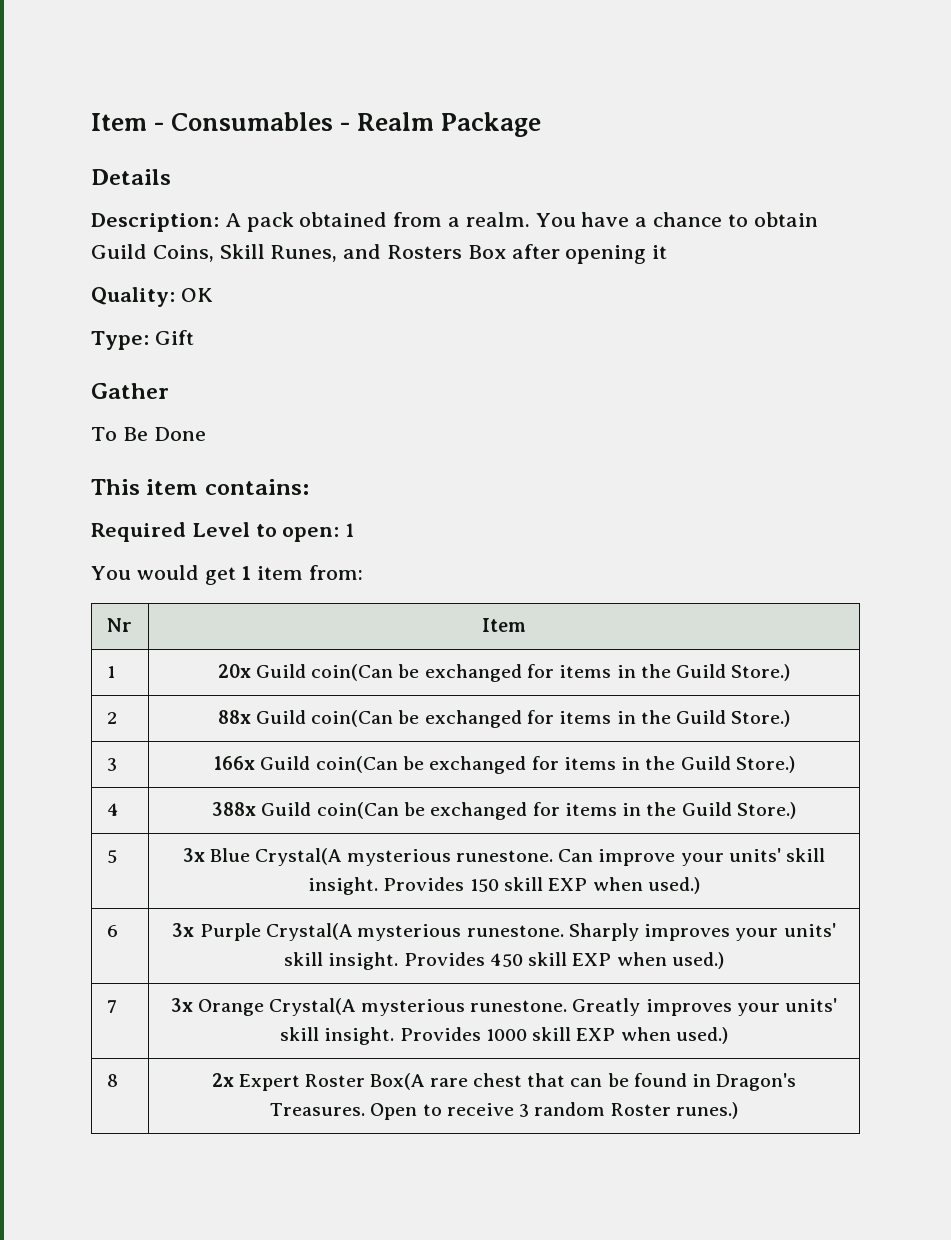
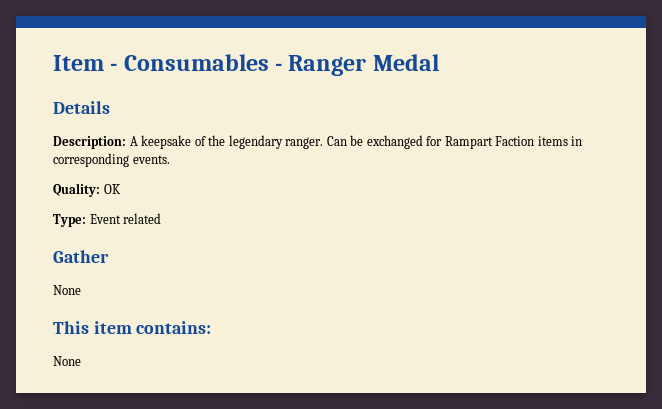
- Item - Consumables - Realm Package
+ Item - Consumables - Ranger Medal
- Description: A pack obtained from a realm. You have a chance to obtain Guild Coins, Skill Runes, and Rosters Box after opening it
+ Description: A keepsake of the legendary ranger. Can be exchanged for Rampart Faction items in corresponding events.
- Type: Gift
+ Type: Event related
  Gather
- To Be Done
+ None
  This item contains:
- Required Level to open: 1
- You would get 1 item from:
- Nr | Item
- 1 | 20x Guild coin(Can be exchanged for items in the Guild Store.)
- 2 | 88x Guild coin(Can be exchanged for items in the Guild Store.)
- 3 | 166x Guild coin(Can be exchanged for items in the Guild Store.)
- 4 | 388x Guild coin(Can be exchanged for items in the Guild Store.)
- 5 | 3x Blue Crystal(A mysterious runestone. Can improve your units' skill insight. Provides 150 skill EXP when used.)
- 6 | 3x Purple Crystal(A mysterious runestone. Sharply improves your units' skill insight. Provides 450 skill EXP when used.)
- 7 | 3x Orange Crystal(A mysterious runestone. Greatly improves your units' skill insight. Provides 1000 skill EXP when used.)
- 8 | 2x Expert Roster Box(A rare chest that can be found in Dragon's Treasures. Open to receive 3 random Roster runes.)
+ None

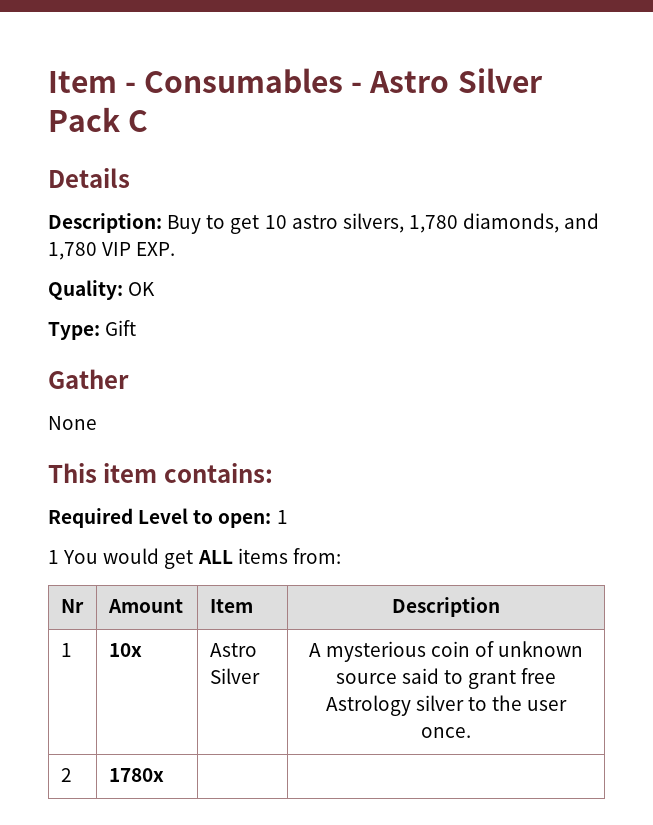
- Item - Consumables - Ranger Medal
+ Item - Consumables - Astro Silver Pack C
  Details
- Description: A keepsake of the legendary ranger. Can be exchanged for Rampart Faction items in corresponding events.
+ Description: Buy to get 10 astro silvers, 1,780 diamonds, and 1,780 VIP EXP.
- Type: Event related
+ Type: Gift
  This item contains:
- None
+ Required Level to open: 1
+ 1 You would get ALL items from:
+ Nr | Amount | Item | Description
+ 1 | 10x | Astro Silver | A mysterious coin of unknown source said to grant free Astrology silver to the user once.
+ 2 | 1780x | |

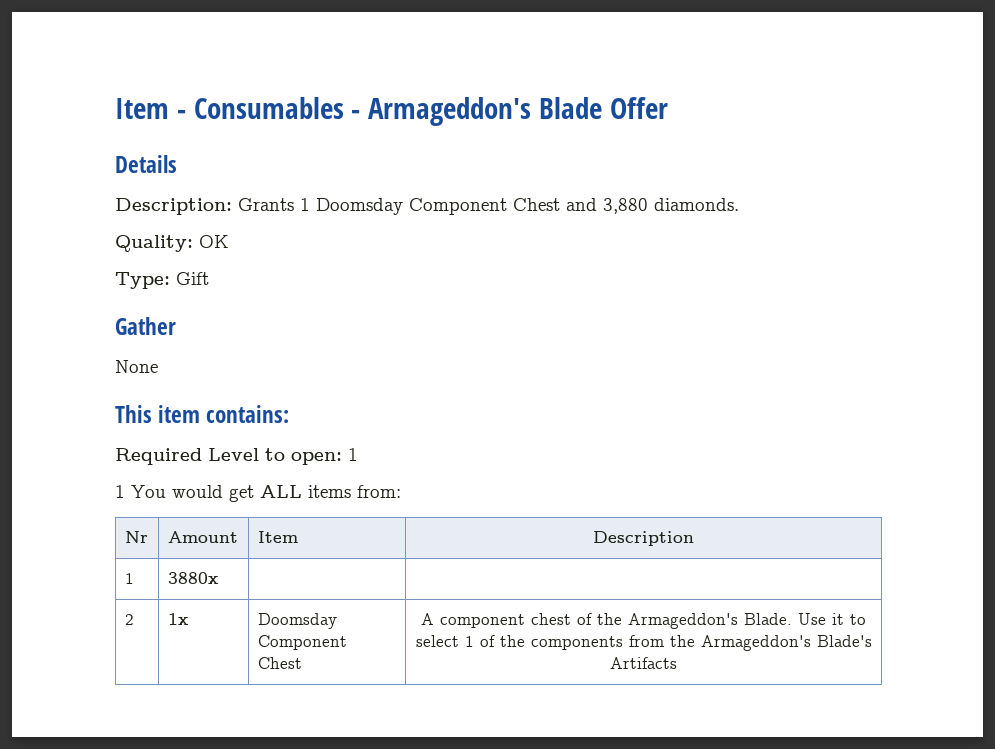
- Item - Consumables - Astro Silver Pack C
+ Item - Consumables - Armageddon's Blade Offer
  Details
- Description: Buy to get 10 astro silvers, 1,780 diamonds, and 1,780 VIP EXP.
+ Description: Grants 1 Doomsday Component Chest and 3,880 diamonds.
- 1 | 10x | Astro Silver | A mysterious coin of unknown source said to grant free Astrology silver to the user once.
- 2 | 1780x | |
+ 1 | 3880x | |
+ 2 | 1x | Doomsday Component Chest | A component chest of the Armageddon's Blade. Use it to select 1 of the components from the Armageddon's Blade's Artifacts

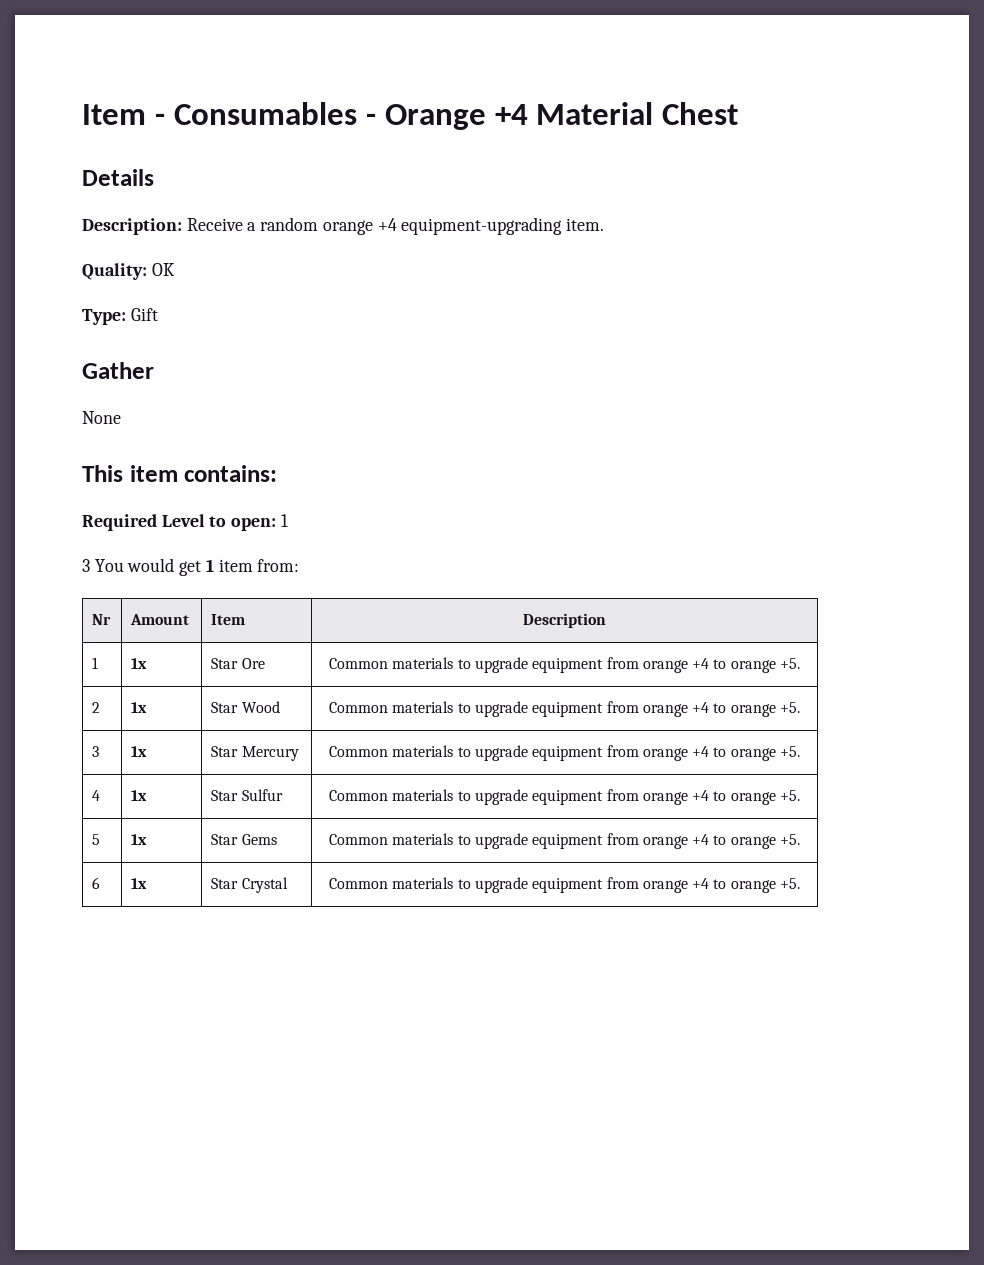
- Item - Consumables - Armageddon's Blade Offer
+ Item - Consumables - Orange +4 Material Chest
  Details
- Description: Grants 1 Doomsday Component Chest and 3,880 diamonds.
+ Description: Receive a random orange +4 equipment-upgrading item.
- 1 You would get ALL items from:
+ 3 You would get 1 item from:
- 1 | 3880x | |
- 2 | 1x | Doomsday Component Chest | A component chest of the Armageddon's Blade. Use it to select 1 of the components from the Armageddon's Blade's Artifacts
+ 1 | 1x | Star Ore | Common materials to upgrade equipment from orange +4 to orange +5.
+ 2 | 1x | Star Wood | Common materials to upgrade equipment from orange +4 to orange +5.
+ 3 | 1x | Star Mercury | Common materials to upgrade equipment from orange +4 to orange +5.
+ 4 | 1x | Star Sulfur | Common materials to upgrade equipment from orange +4 to orange +5.
+ 5 | 1x | Star Gems | Common materials to upgrade equipment from orange +4 to orange +5.
+ 6 | 1x | Star Crystal | Common materials to upgrade equipment from orange +4 to orange +5.

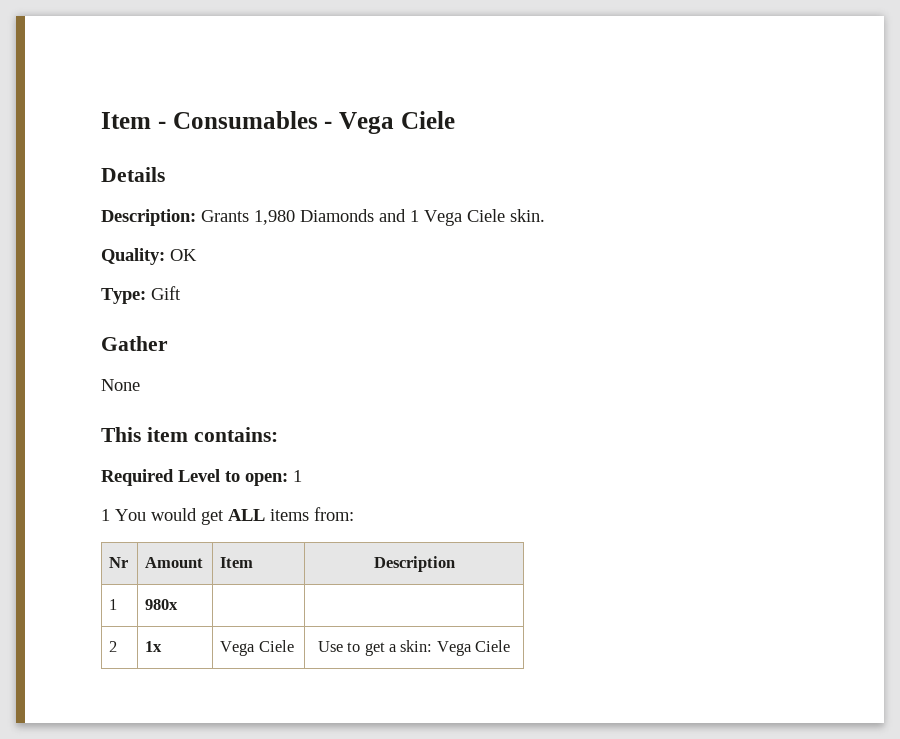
- Item - Consumables - Orange +4 Material Chest
+ Item - Consumables - Vega Ciele
  Details
- Description: Receive a random orange +4 equipment-upgrading item.
+ Description: Grants 1,980 Diamonds and 1 Vega Ciele skin.
- 3 You would get 1 item from:
+ 1 You would get ALL items from:
- 1 | 1x | Star Ore | Common materials to upgrade equipment from orange +4 to orange +5.
- 2 | 1x | Star Wood | Common materials to upgrade equipment from orange +4 to orange +5.
- 3 | 1x | Star Mercury | Common materials to upgrade equipment from orange +4 to orange +5.
- 4 | 1x | Star Sulfur | Common materials to upgrade equipment from orange +4 to orange +5.
- 5 | 1x | Star Gems | Common materials to upgrade equipment from orange +4 to orange +5.
- 6 | 1x | Star Crystal | Common materials to upgrade equipment from orange +4 to orange +5.
+ 1 | 980x | |
+ 2 | 1x | Vega Ciele | Use to get a skin: Vega Ciele

